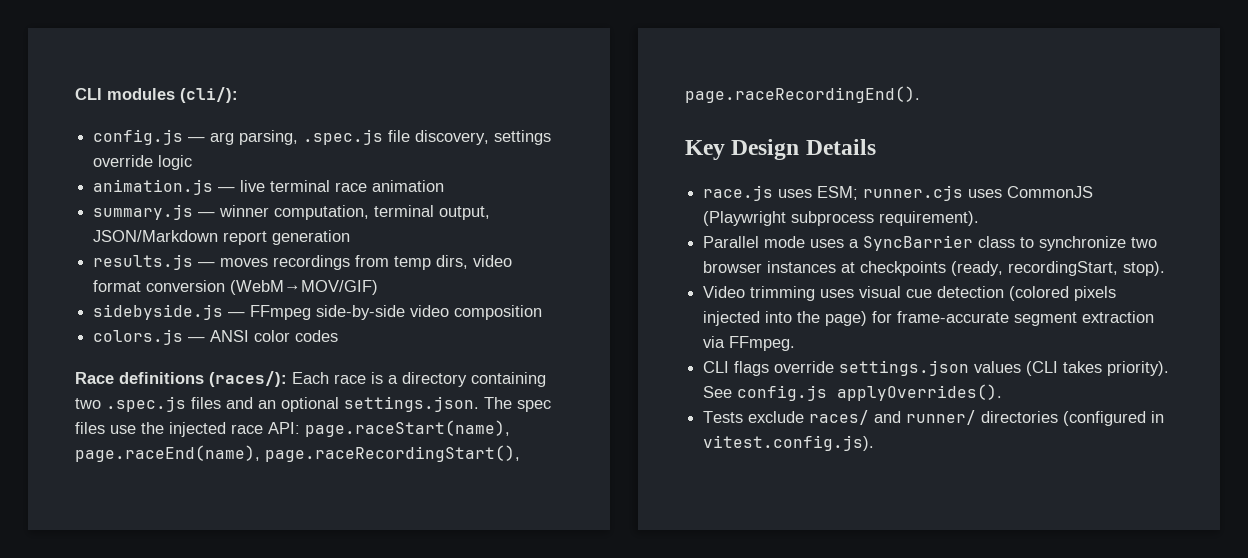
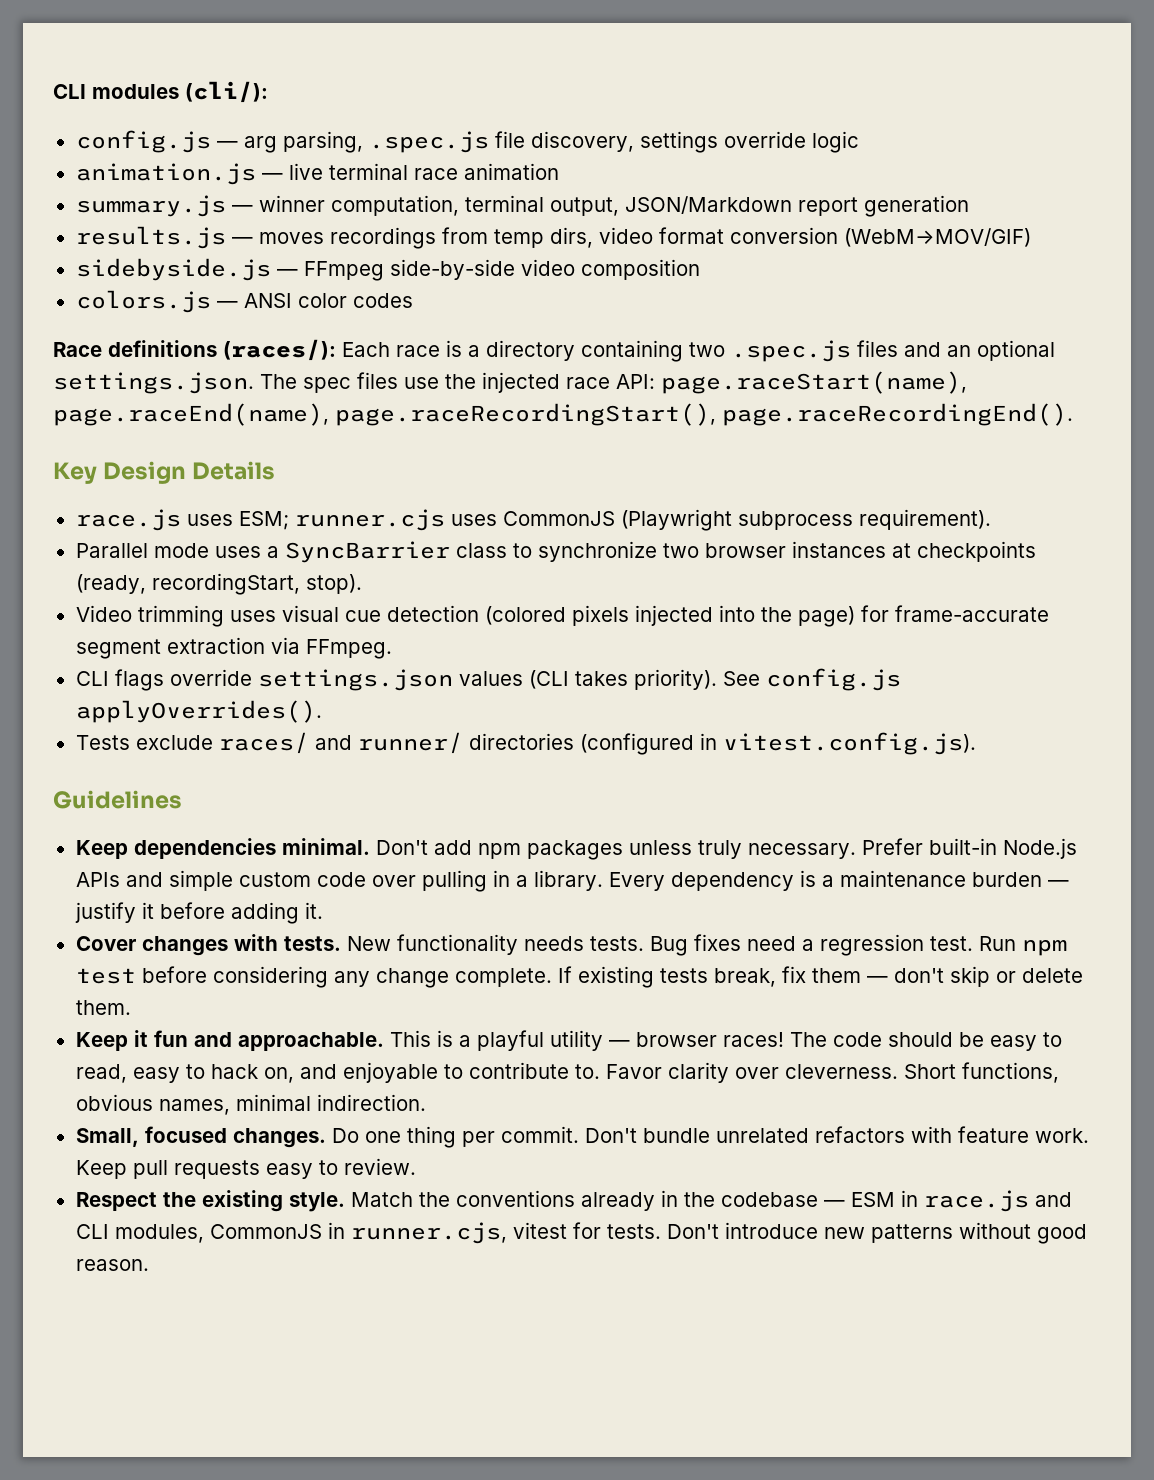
+ Guidelines
+ Keep dependencies minimal. Don't add npm packages unless truly necessary. Prefer built-in Node.js APIs and simple custom code over pulling in a library. Every dependency is a maintenance burden — justify it before adding it.
+ Cover changes with tests. New functionality needs tests. Bug fixes need a regression test. Run npm test before considering any change complete. If existing tests break, fix them — don't skip or delete them.
+ Keep it fun and approachable. This is a playful utility — browser races! The code should be easy to read, easy to hack on, and enjoyable to contribute to. Favor clarity over cleverness. Short functions, obvious names, minimal indirection.
+ Small, focused changes. Do one thing per commit. Don't bundle unrelated refactors with feature work. Keep pull requests easy to review.
+ Respect the existing style. Match the conventions already in the codebase — ESM in race.js and CLI modules, CommonJS in runner.cjs, vitest for tests. Don't introduce new patterns without good reason.

